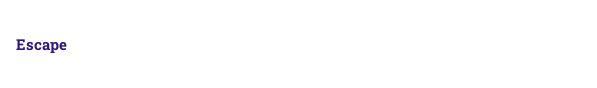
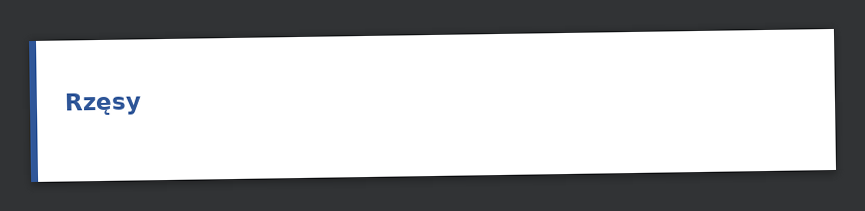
- Escape
+ Rzęsy

